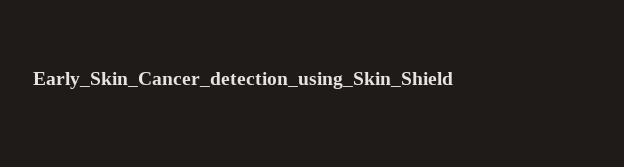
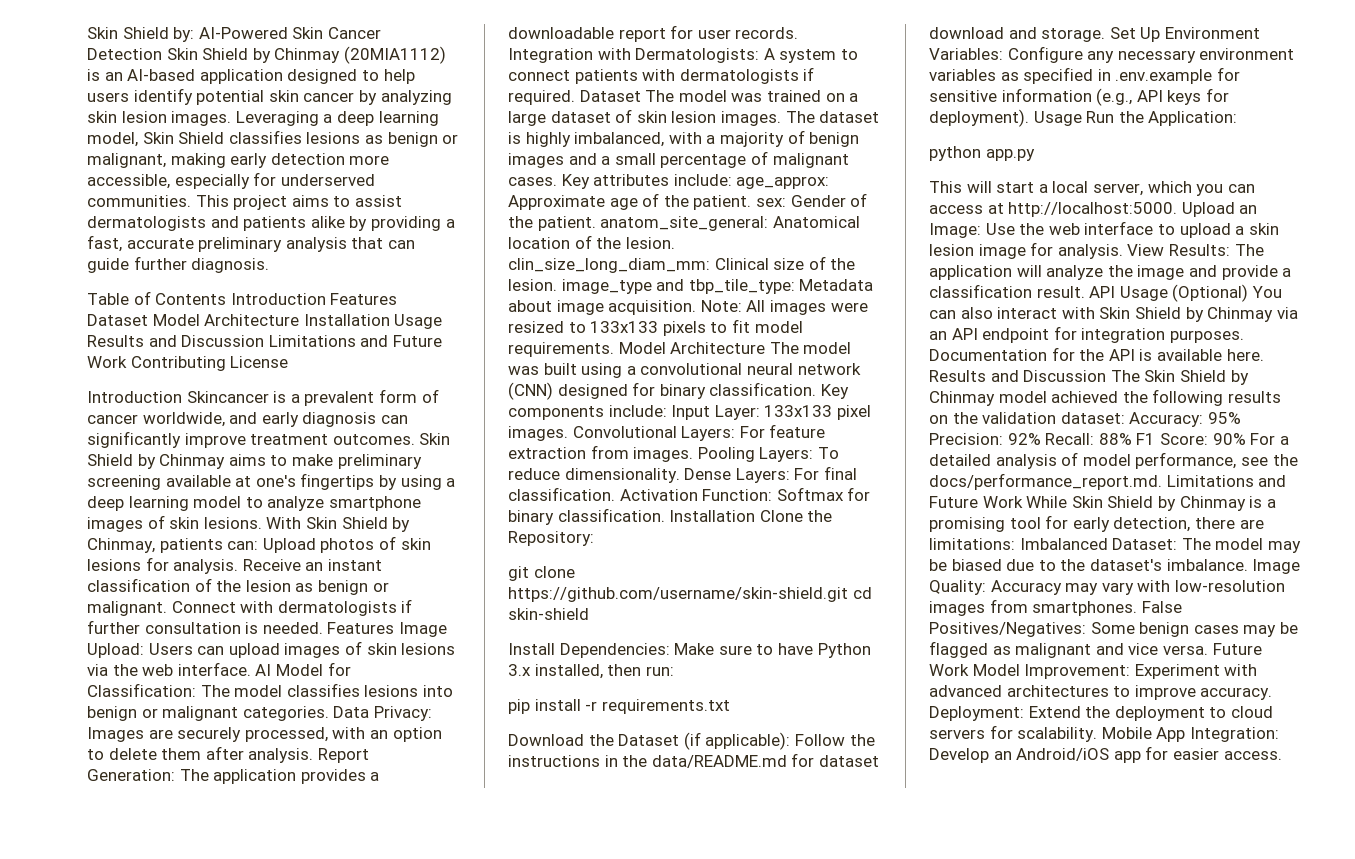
- Early_Skin_Cancer_detection_using_Skin_Shield
+ Skin Shield by: AI-Powered Skin Cancer Detection Skin Shield by Chinmay (20MIA1112) is an AI-based application designed to help users identify potential skin cancer by analyzing skin lesion images. Leveraging a deep learning model, Skin Shield classifies lesions as benign or malignant, making early detection more accessible, especially for underserved communities. This project aims to assist dermatologists and patients alike by providing a fast, accurate preliminary analysis that can guide further diagnosis.
+ Table of Contents Introduction Features Dataset Model Architecture Installation Usage Results and Discussion Limitations and Future Work Contributing License
+ Introduction Skincancer is a prevalent form of cancer worldwide, and early diagnosis can significantly improve treatment outcomes. Skin Shield by Chinmay aims to make preliminary screening available at one's fingertips by using a deep learning model to analyze smartphone images of skin lesions. With Skin Shield by Chinmay, patients can: Upload photos of skin lesions for analysis. Receive an instant classification of the lesion as benign or malignant. Connect with dermatologists if further consultation is needed. Features Image Upload: Users can upload images of skin lesions via the web interface. AI Model for Classification: The model classifies lesions into benign or malignant categories. Data Privacy: Images are securely processed, with an option to delete them after analysis. Report Generation: The application provides a downloadable report for user records. Integration with Dermatologists: A system to connect patients with dermatologists if required. Dataset The model was trained on a large dataset of skin lesion images. The dataset is highly imbalanced, with a majority of benign images and a small percentage of malignant cases. Key attributes include: age_approx: Approximate age of the patient. sex: Gender of the patient. anatom_site_general: Anatomical location of the lesion. clin_size_long_diam_mm: Clinical size of the lesion. image_type and tbp_tile_type: Metadata about image acquisition. Note: All images were resized to 133x133 pixels to fit model requirements. Model Architecture The model was built using a convolutional neural network (CNN) designed for binary classification. Key components include: Input Layer: 133x133 pixel images. Convolutional Layers: For feature extraction from images. Pooling Layers: To reduce dimensionality. Dense Layers: For final classification. Activation Function: Softmax for binary classification. Installation Clone the Repository:
+ git clone https://github.com/username/skin-shield.git cd skin-shield
+ Install Dependencies: Make sure to have Python 3.x installed, then run:
+ pip install -r requirements.txt
+ Download the Dataset (if applicable): Follow the instructions in the data/README.md for dataset download and storage. Set Up Environment Variables: Configure any necessary environment variables as specified in .env.example for sensitive information (e.g., API keys for deployment). Usage Run the Application:
+ python app.py
+ This will start a local server, which you can access at http://localhost:5000. Upload an Image: Use the web interface to upload a skin lesion image for analysis. View Results: The application will analyze the image and provide a classification result. API Usage (Optional) You can also interact with Skin Shield by Chinmay via an API endpoint for integration purposes. Documentation for the API is available here. Results and Discussion The Skin Shield by Chinmay model achieved the following results on the validation dataset: Accuracy: 95% Precision: 92% Recall: 88% F1 Score: 90% For a detailed analysis of model performance, see the docs/performance_report.md. Limitations and Future Work While Skin Shield by Chinmay is a promising tool for early detection, there are limitations: Imbalanced Dataset: The model may be biased due to the dataset's imbalance. Image Quality: Accuracy may vary with low-resolution images from smartphones. False Positives/Negatives: Some benign cases may be flagged as malignant and vice versa. Future Work Model Improvement: Experiment with advanced architectures to improve accuracy. Deployment: Extend the deployment to cloud servers for scalability. Mobile App Integration: Develop an Android/iOS app for easier access.

